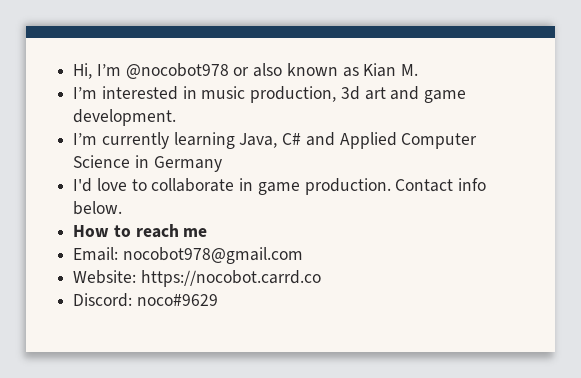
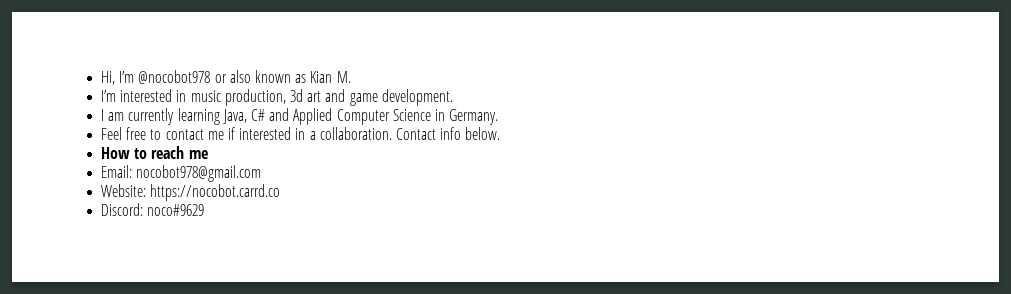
- I’m currently learning Java, C# and Applied Computer Science in Germany
- I'd love to collaborate in game production.
+ I am currently learning Java, C# and Applied Computer Science in Germany.
+ Feel free to contact me if interested in a collaboration.

